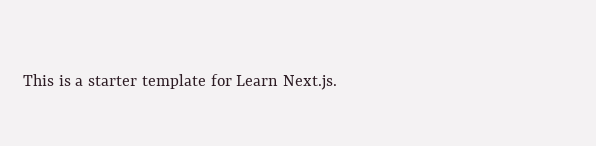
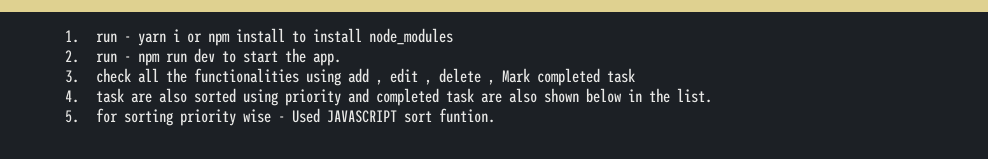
- This is a starter template for Learn Next.js.
+ 1. run - yarn i or npm install to install node_modules
+ 2. run - npm run dev to start the app.
+ 3. check all the functionalities using add , edit , delete , Mark completed task
+ 4. task are also sorted using priority and completed task are also shown below in the list.
+ 5. for sorting priority wise - Used JAVASCRIPT sort funtion.

